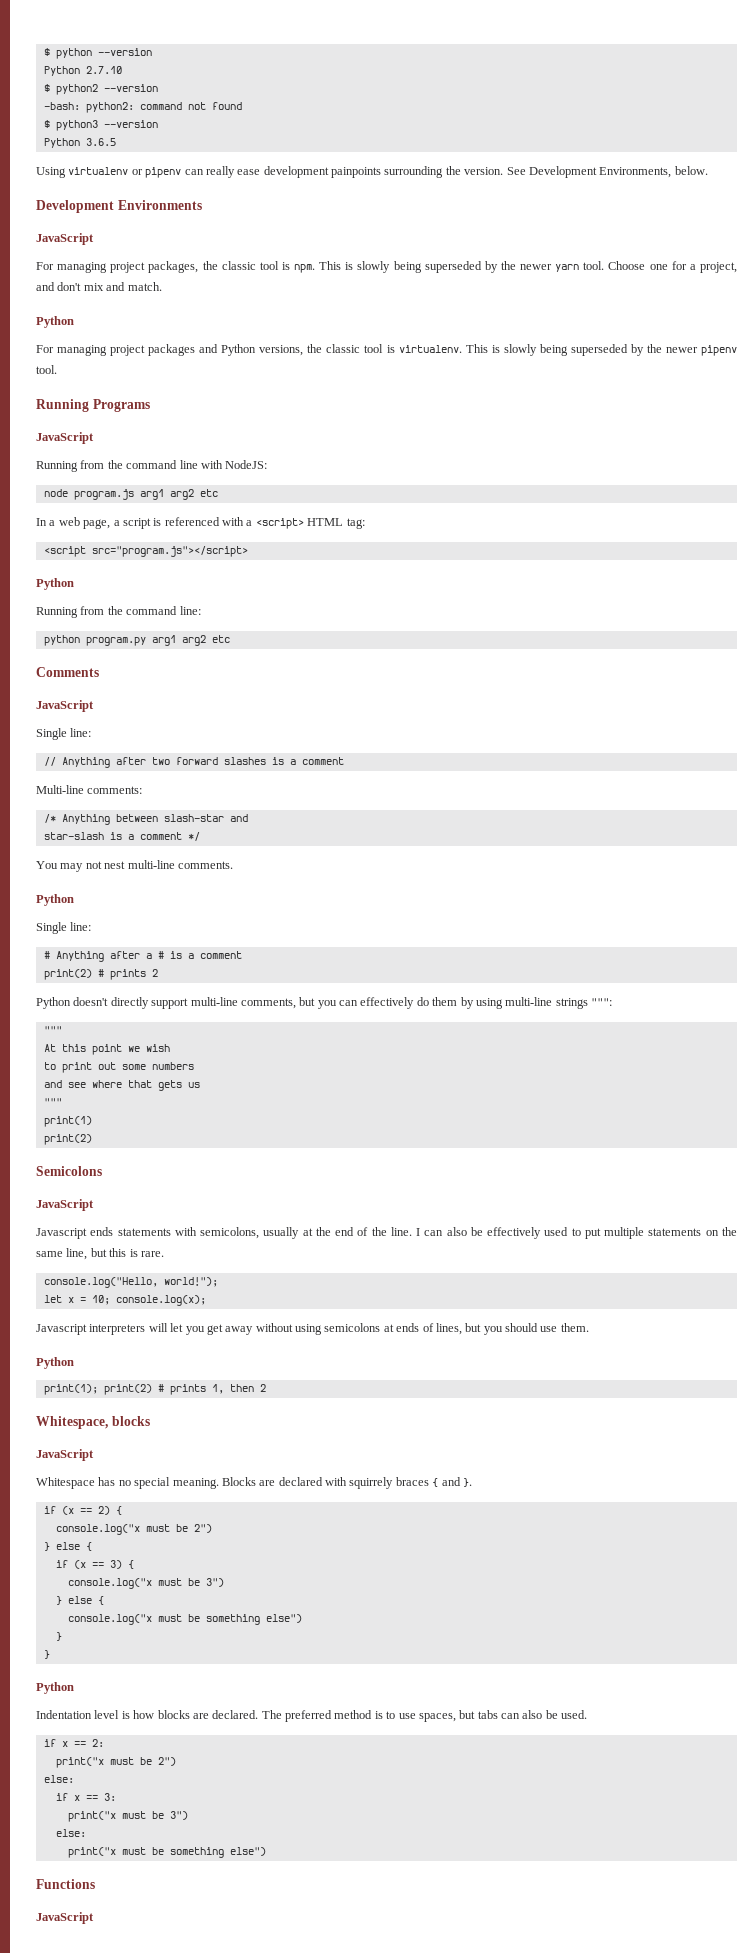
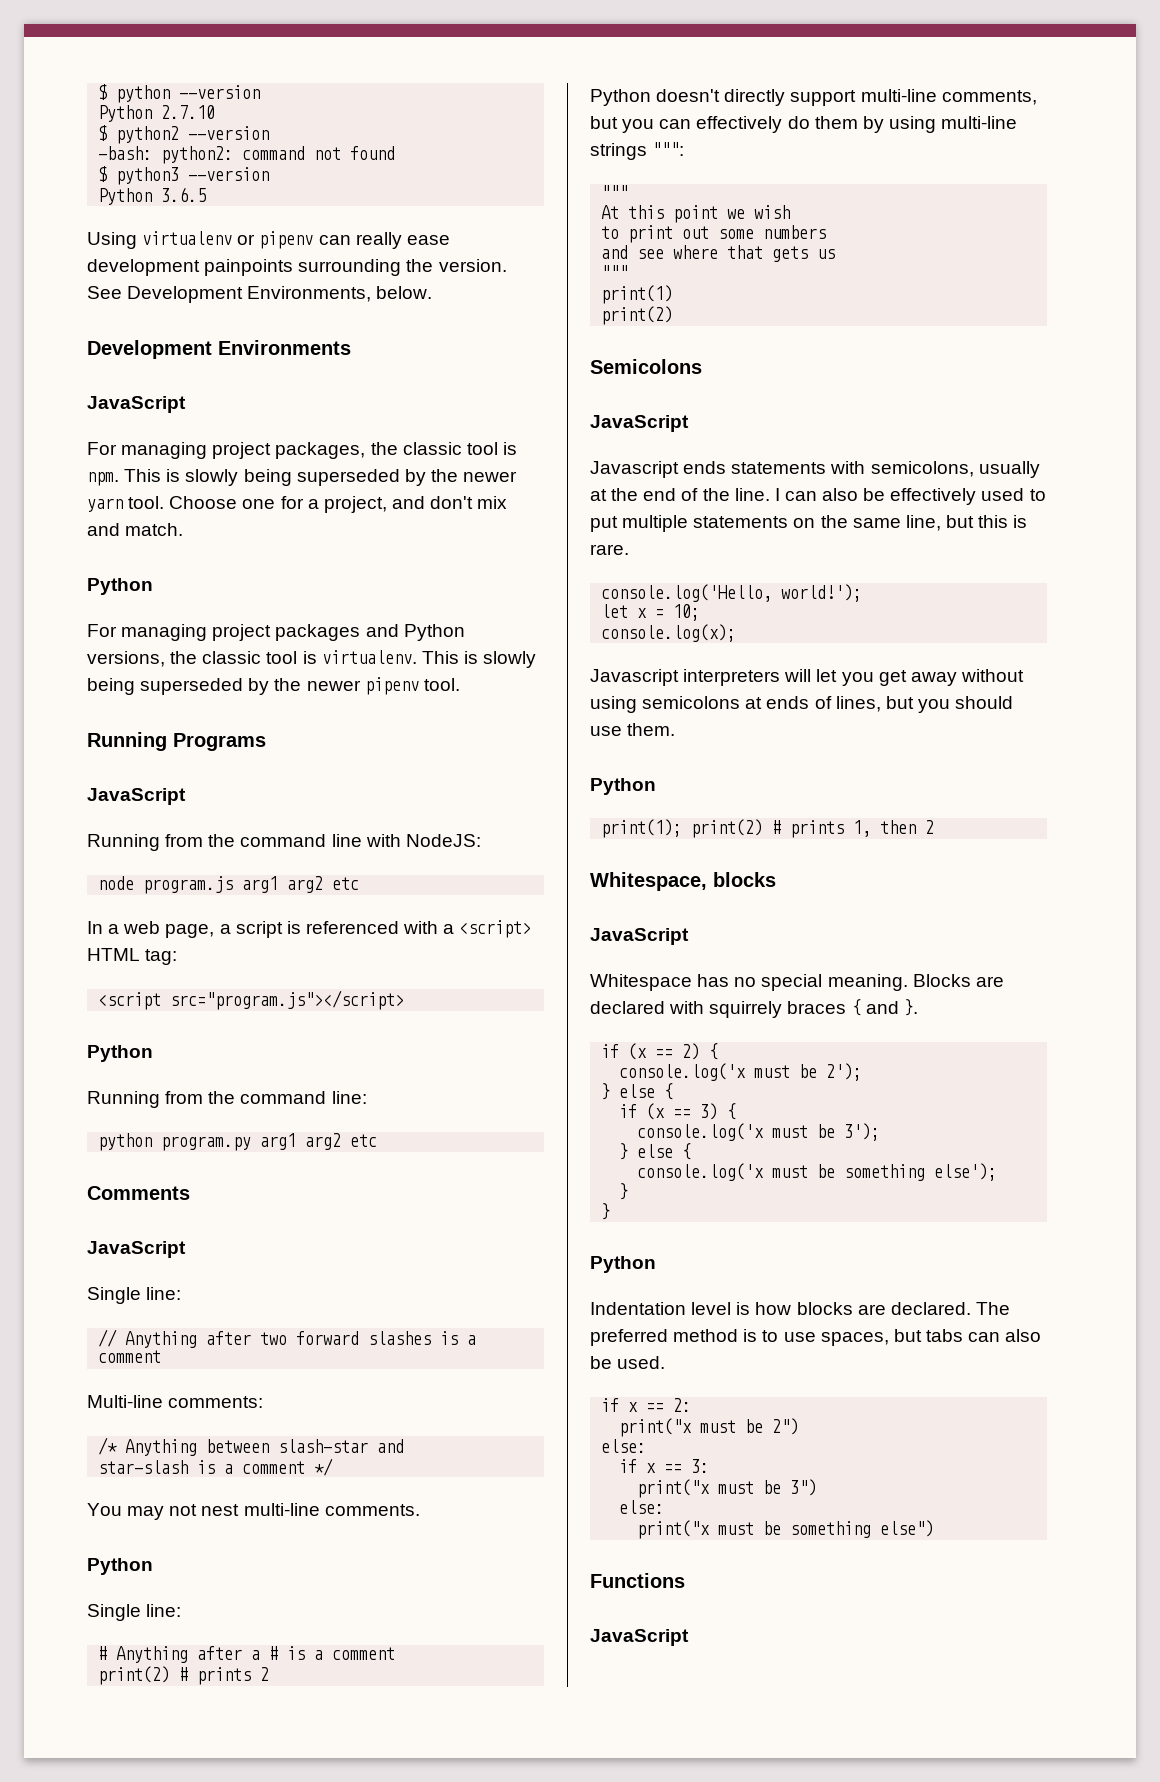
- console.log("Hello, world!");
+ console.log('Hello, world!');
- let x = 10; console.log(x);
+ let x = 10;
+ console.log(x);
- console.log("x must be 2")
+ console.log('x must be 2');
- console.log("x must be 3")
+ console.log('x must be 3');
  } else {
- console.log("x must be something else")
+ console.log('x must be something else');

